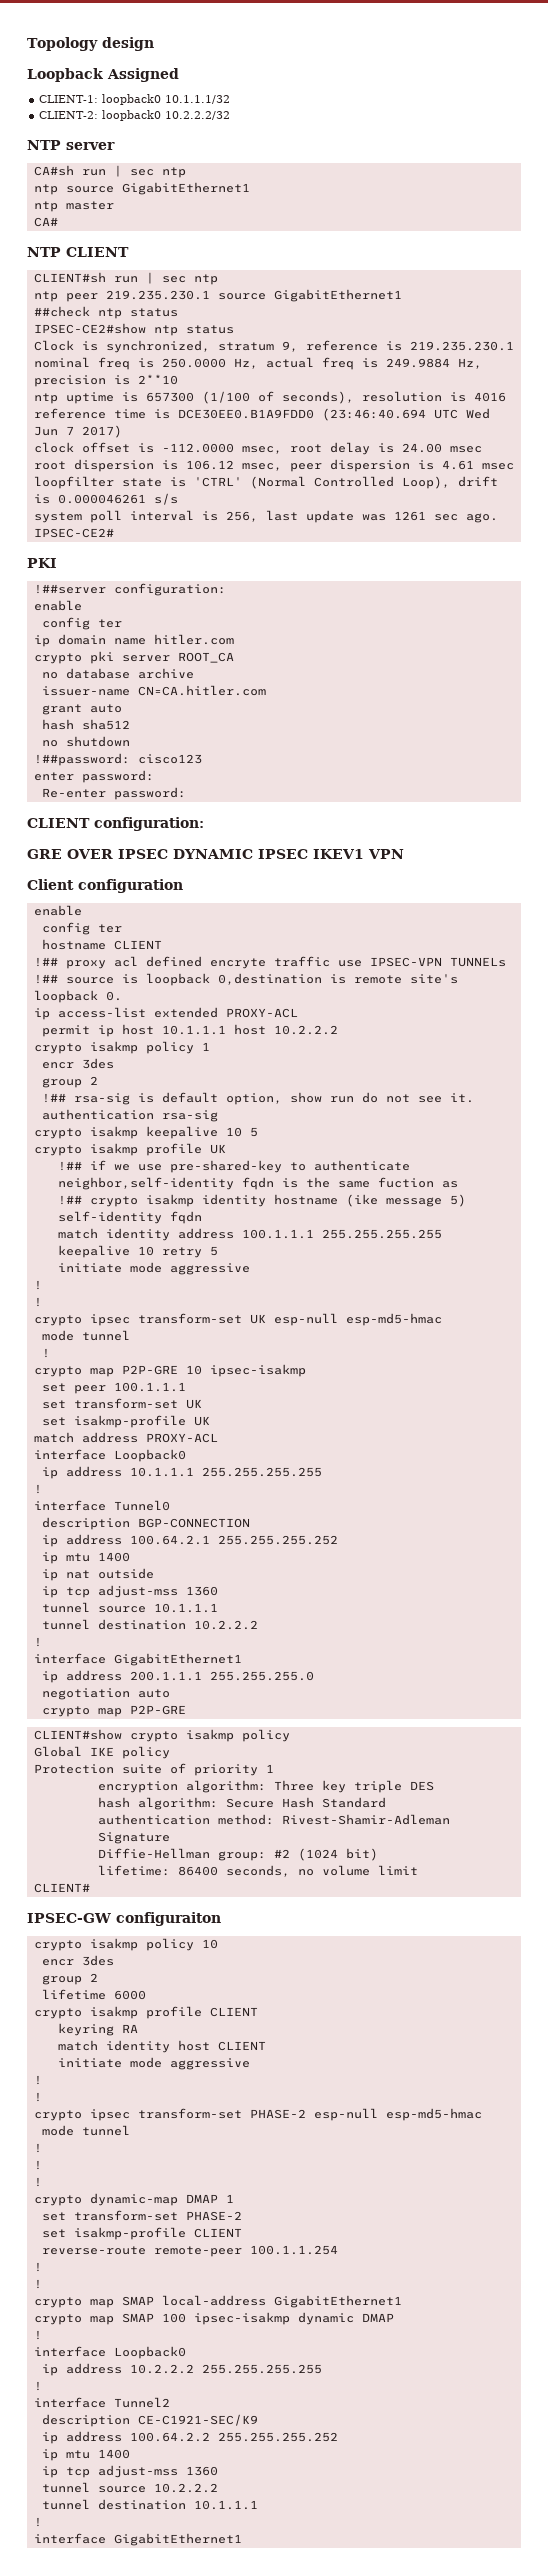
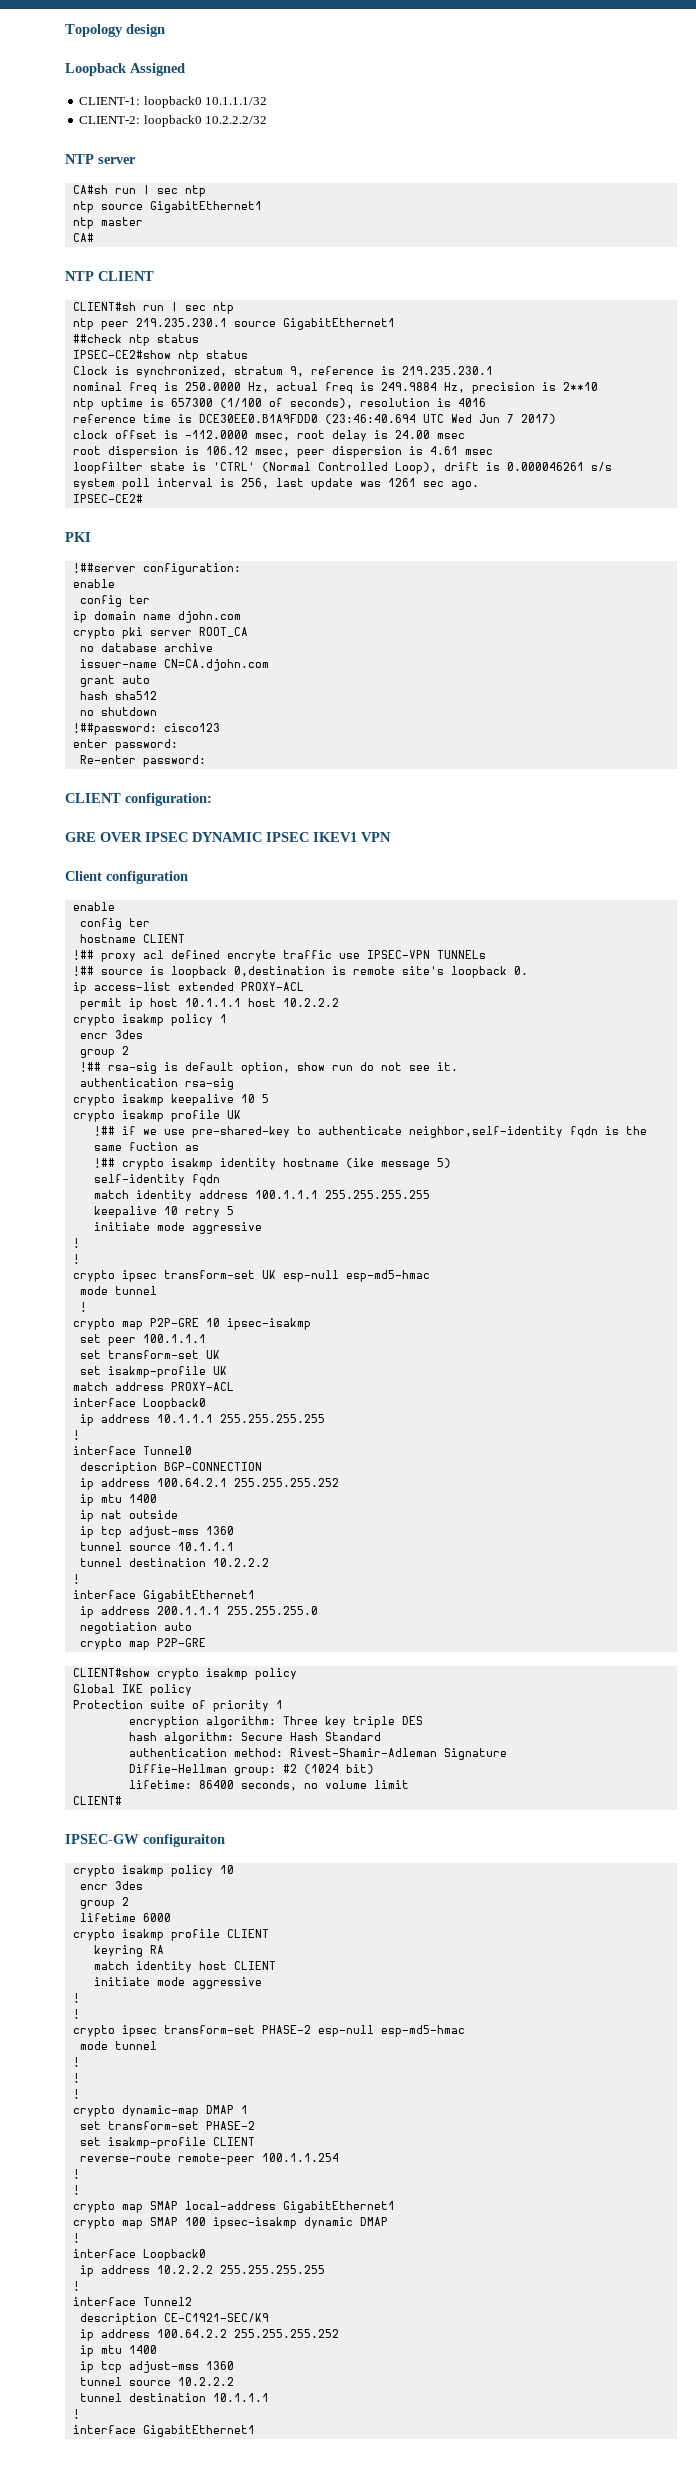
- ip domain name hitler.com
+ ip domain name djohn.com
- issuer-name CN=CA.hitler.com
+ issuer-name CN=CA.djohn.com

